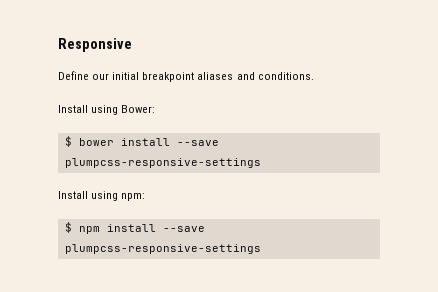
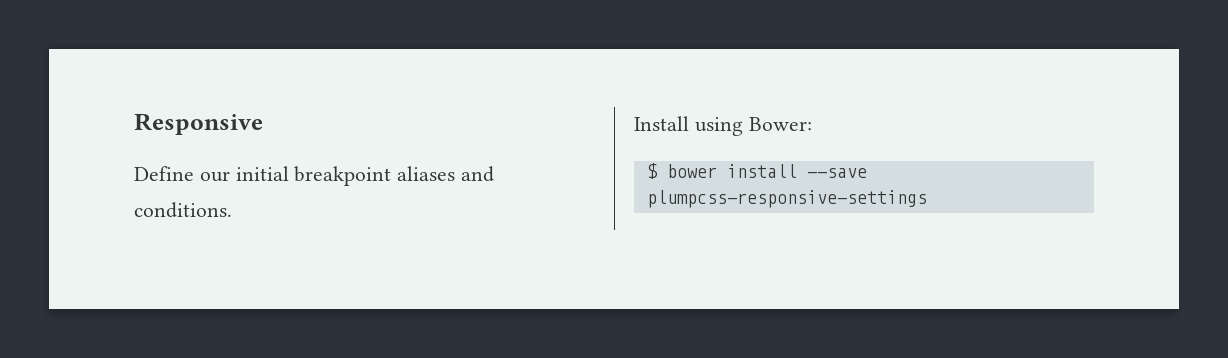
- Install using npm:
- $ npm install --save plumpcss-responsive-settings

